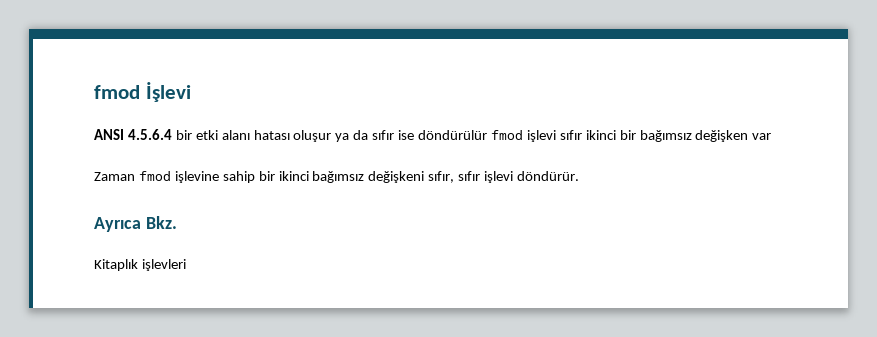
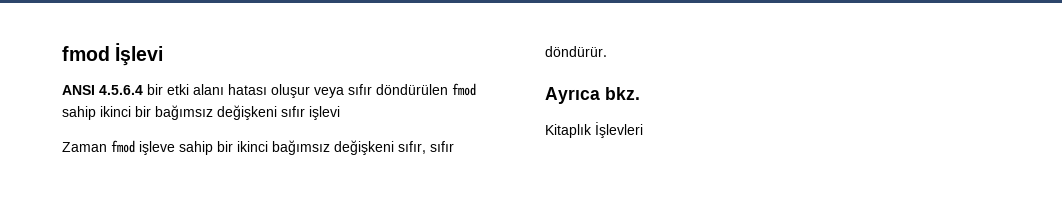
- ANSI 4.5.6.4 bir etki alanı hatası oluşur ya da sıfır ise döndürülür fmod işlevi sıfır ikinci bir bağımsız değişken var
+ ANSI 4.5.6.4 bir etki alanı hatası oluşur veya sıfır döndürülen fmod sahip ikinci bir bağımsız değişkeni sıfır işlevi
- Zaman fmod işlevine sahip bir ikinci bağımsız değişkeni sıfır, sıfır işlevi döndürür.
+ Zaman fmod işleve sahip bir ikinci bağımsız değişkeni sıfır, sıfır döndürür.
- Ayrıca Bkz.
+ Ayrıca bkz.
- Kitaplık işlevleri
+ Kitaplık İşlevleri

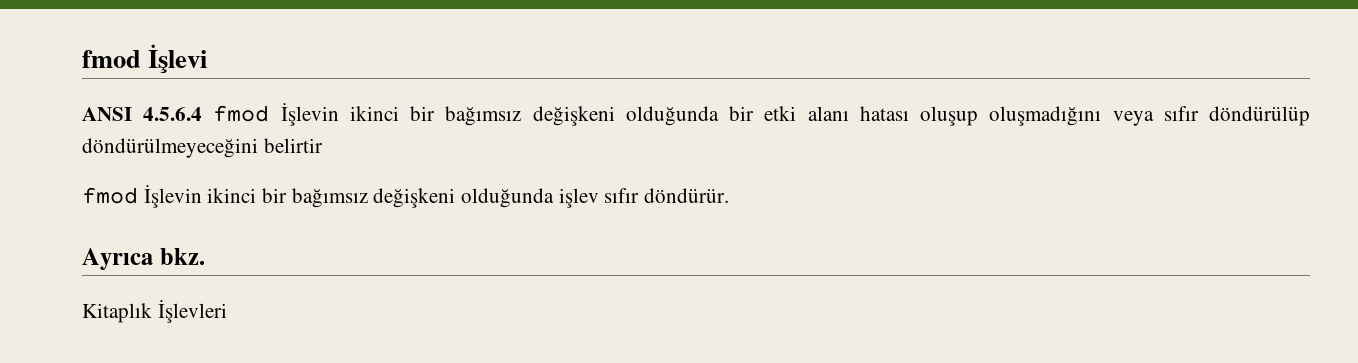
- ANSI 4.5.6.4 bir etki alanı hatası oluşur veya sıfır döndürülen fmod sahip ikinci bir bağımsız değişkeni sıfır işlevi
- Zaman fmod işleve sahip bir ikinci bağımsız değişkeni sıfır, sıfır döndürür.
+ ANSI 4.5.6.4 fmod İşlevin ikinci bir bağımsız değişkeni olduğunda bir etki alanı hatası oluşup oluşmadığını veya sıfır döndürülüp döndürülmeyeceğini belirtir
+ fmod İşlevin ikinci bir bağımsız değişkeni olduğunda işlev sıfır döndürür.

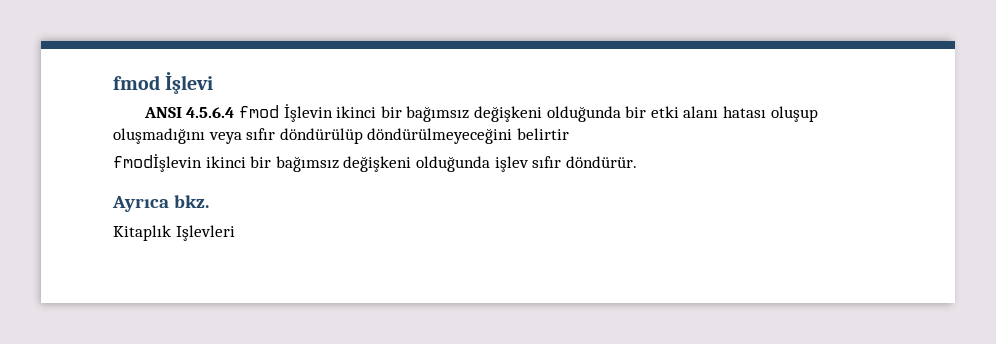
- fmod İşlevin ikinci bir bağımsız değişkeni olduğunda işlev sıfır döndürür.
+ fmodİşlevin ikinci bir bağımsız değişkeni olduğunda işlev sıfır döndürür.
- Kitaplık İşlevleri
+ Kitaplık Işlevleri

